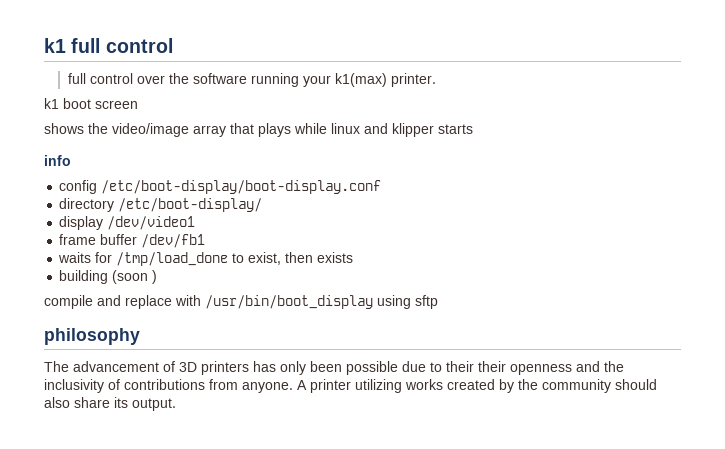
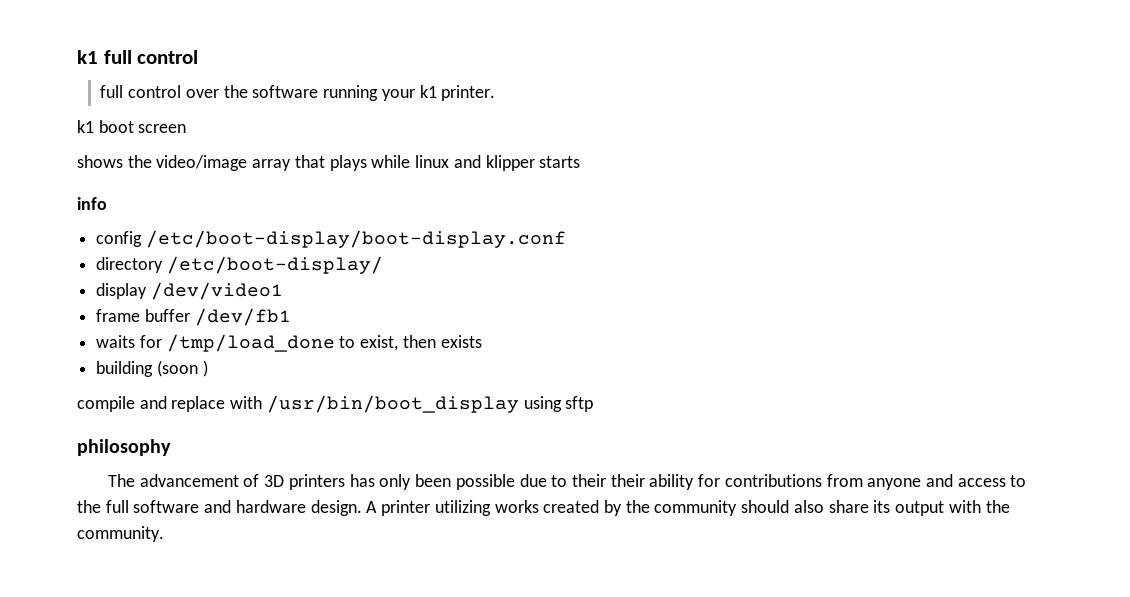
- full control over the software running your k1(max) printer.
+ full control over the software running your k1 printer.
- The advancement of 3D printers has only been possible due to their their openness and the inclusivity of contributions from anyone.
+ The advancement of 3D printers has only been possible due to their their ability for contributions from anyone and access to the full software and hardware design.
- A printer utilizing works created by the community should also share its output.
+ A printer utilizing works created by the community should also share its output with the community.

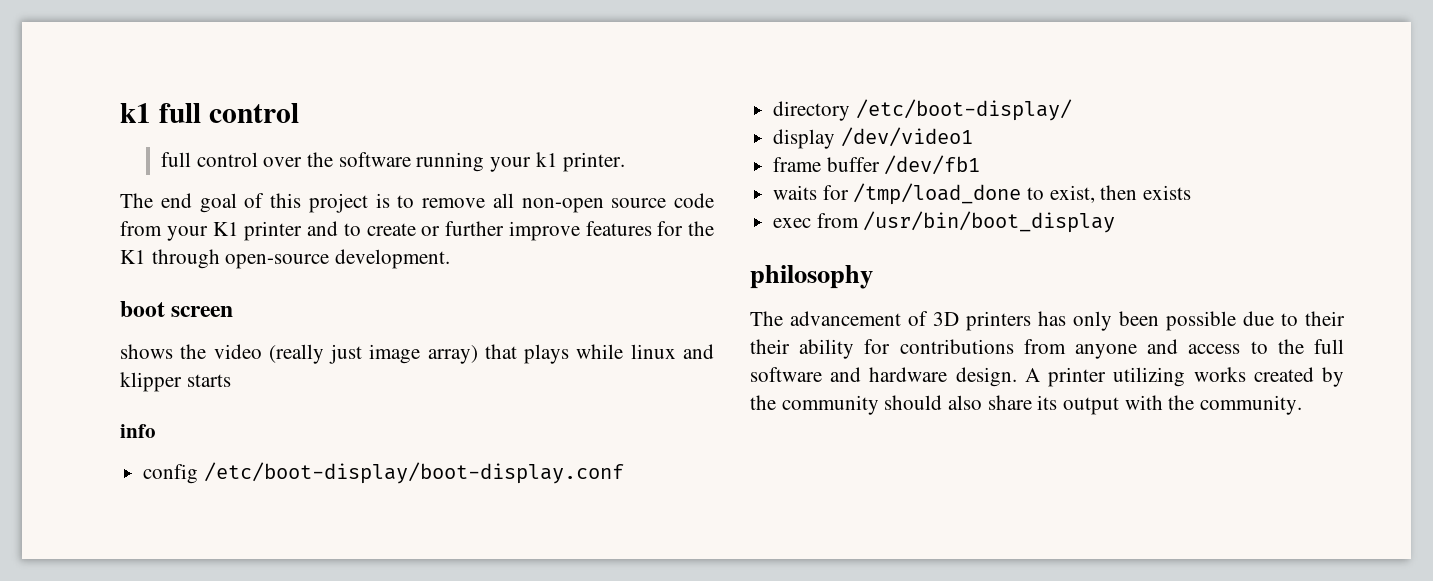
- k1 boot screen
+ The end goal of this project is to remove all non-open source code from your K1 printer and to create or further improve features for the K1 through open-source development.
+ boot screen
- shows the video/image array that plays while linux and klipper starts
+ shows the video (really just image array) that plays while linux and klipper starts
- building (soon )
- compile and replace with /usr/bin/boot_display using sftp
+ exec from /usr/bin/boot_display

